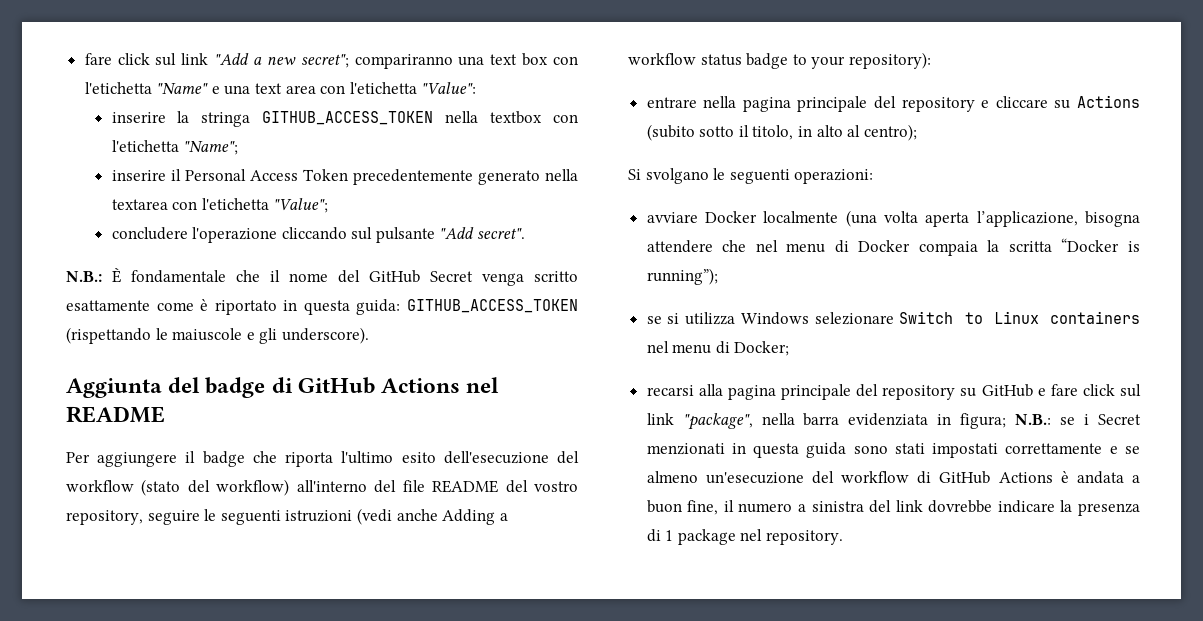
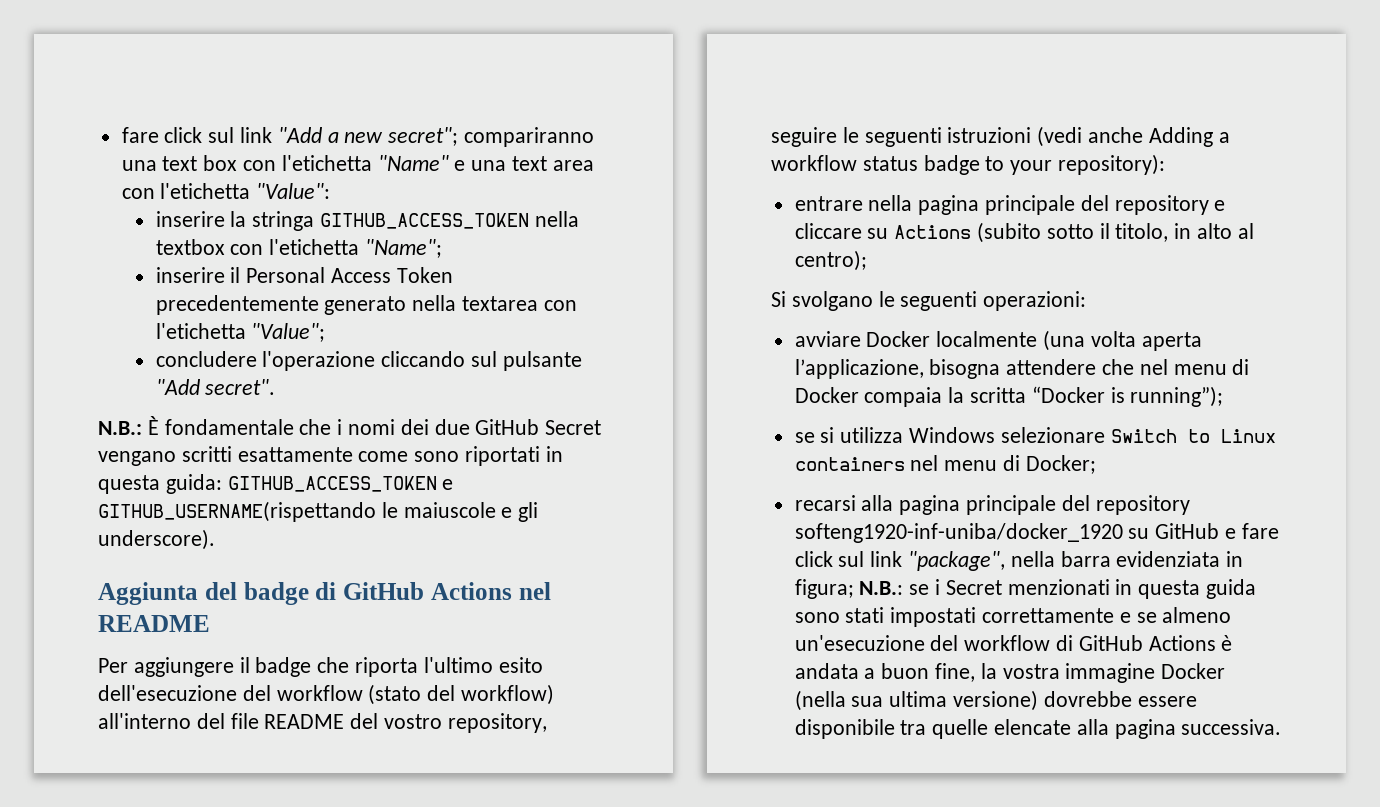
- N.B.: È fondamentale che il nome del GitHub Secret venga scritto esattamente come è riportato in questa guida: GITHUB_ACCESS_TOKEN (rispettando le maiuscole e gli underscore).
+ N.B.: È fondamentale che i nomi dei due GitHub Secret vengano scritti esattamente come sono riportati in questa guida: GITHUB_ACCESS_TOKEN e GITHUB_USERNAME(rispettando le maiuscole e gli underscore).
- recarsi alla pagina principale del repository su GitHub e fare click sul link "package", nella barra evidenziata in figura; N.B.: se i Secret menzionati in questa guida sono stati impostati correttamente e se almeno un'esecuzione del workflow di GitHub Actions è andata a buon fine, il numero a sinistra del link dovrebbe indicare la presenza di 1 package nel repository.
+ recarsi alla pagina principale del repository softeng1920-inf-uniba/docker_1920 su GitHub e fare click sul link "package", nella barra evidenziata in figura; N.B.: se i Secret menzionati in questa guida sono stati impostati correttamente e se almeno un'esecuzione del workflow di GitHub Actions è andata a buon fine, la vostra immagine Docker (nella sua ultima versione) dovrebbe essere disponibile tra quelle elencate alla pagina successiva.

